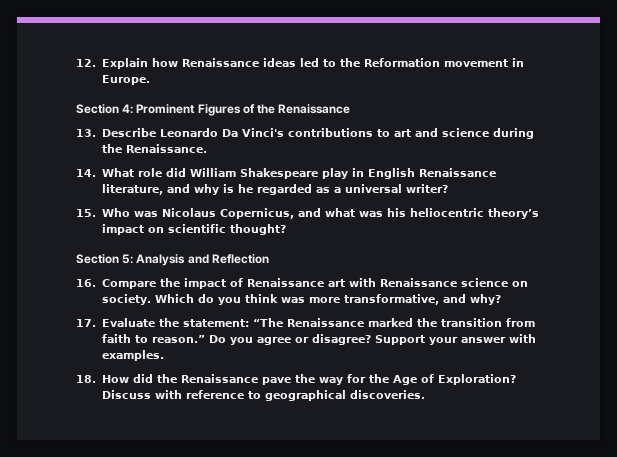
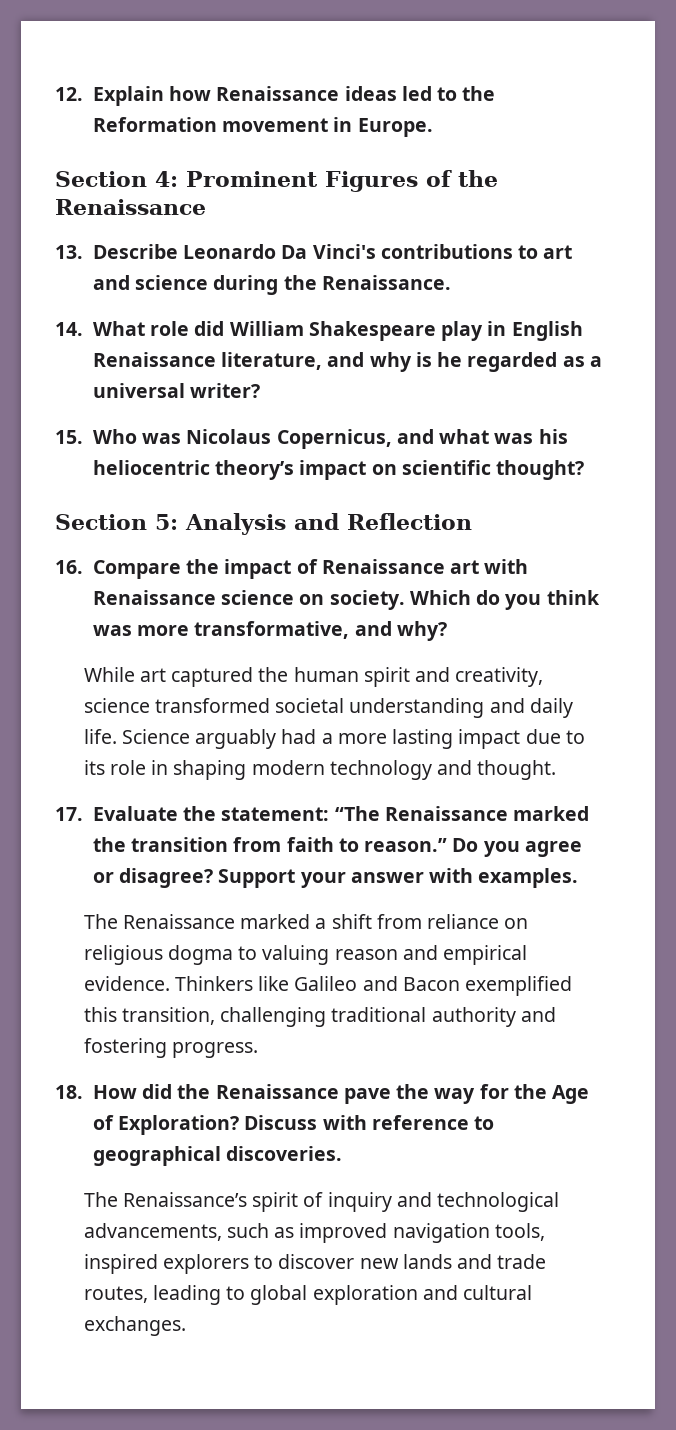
+ While art captured the human spirit and creativity, science transformed societal understanding and daily life. Science arguably had a more lasting impact due to its role in shaping modern technology and thought.
+ The Renaissance marked a shift from reliance on religious dogma to valuing reason and empirical evidence. Thinkers like Galileo and Bacon exemplified this transition, challenging traditional authority and fostering progress.
+ The Renaissance’s spirit of inquiry and technological advancements, such as improved navigation tools, inspired explorers to discover new lands and trade routes, leading to global exploration and cultural exchanges.

